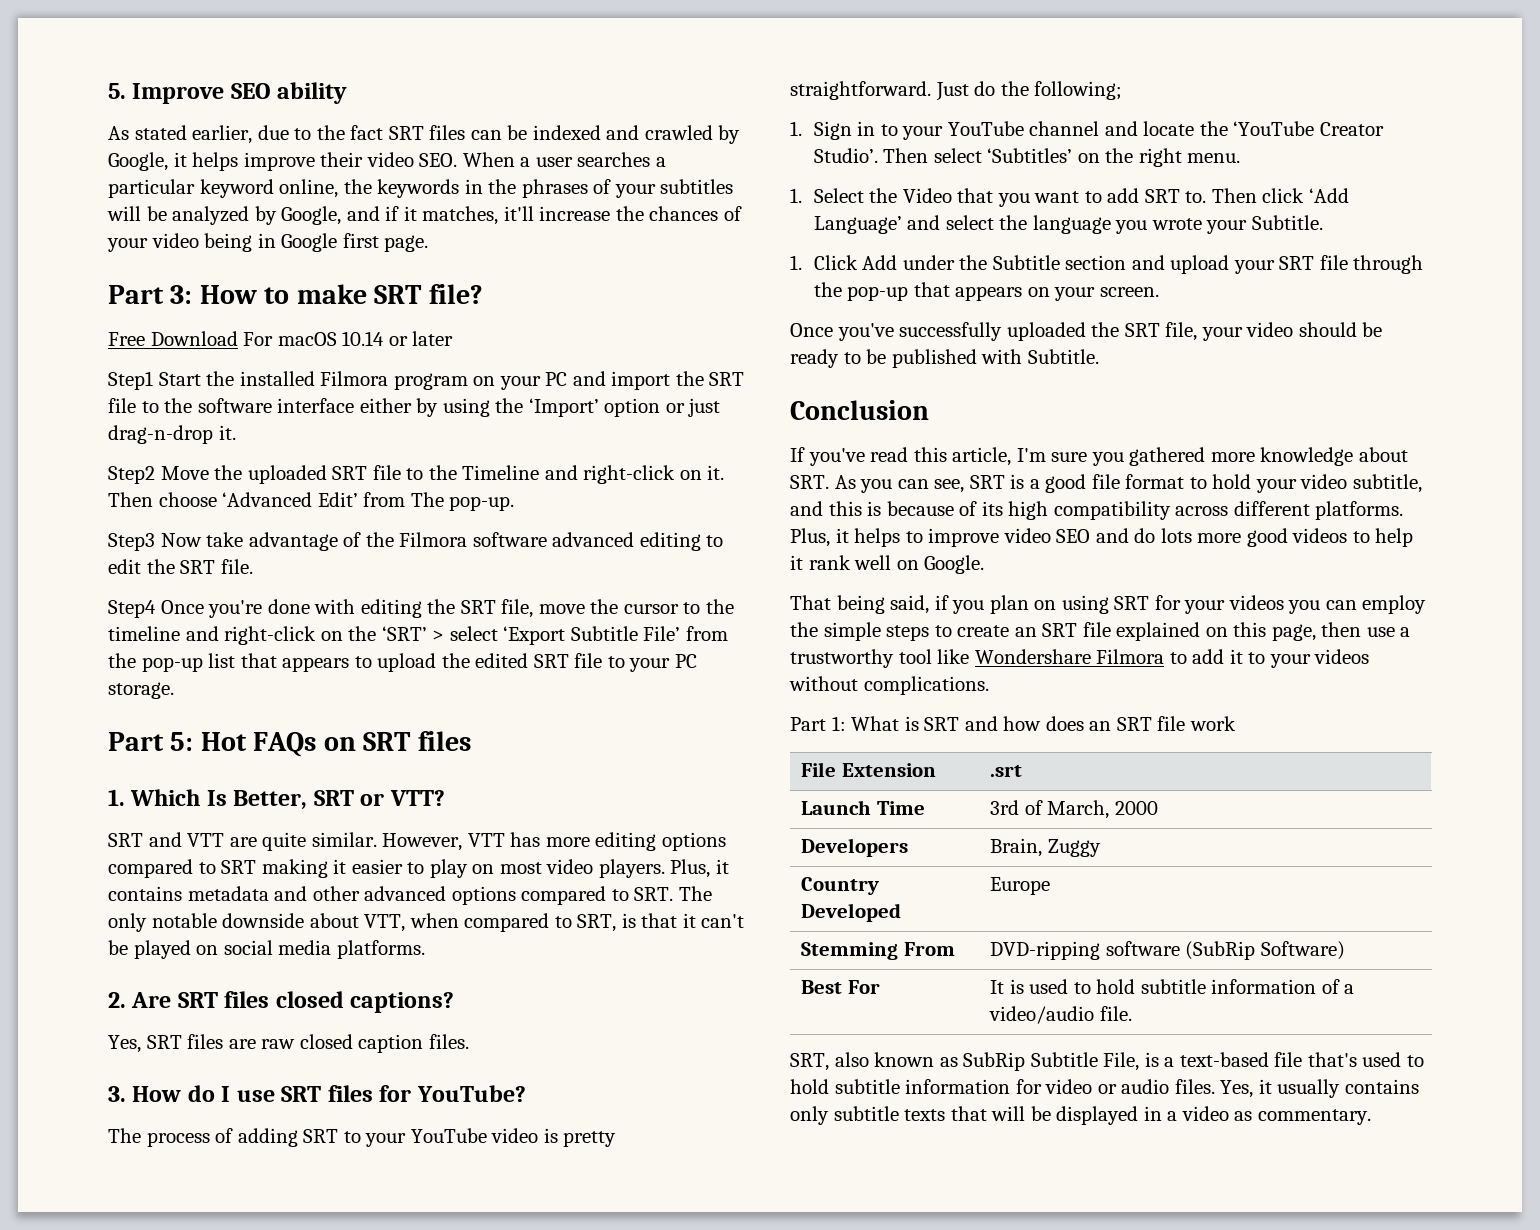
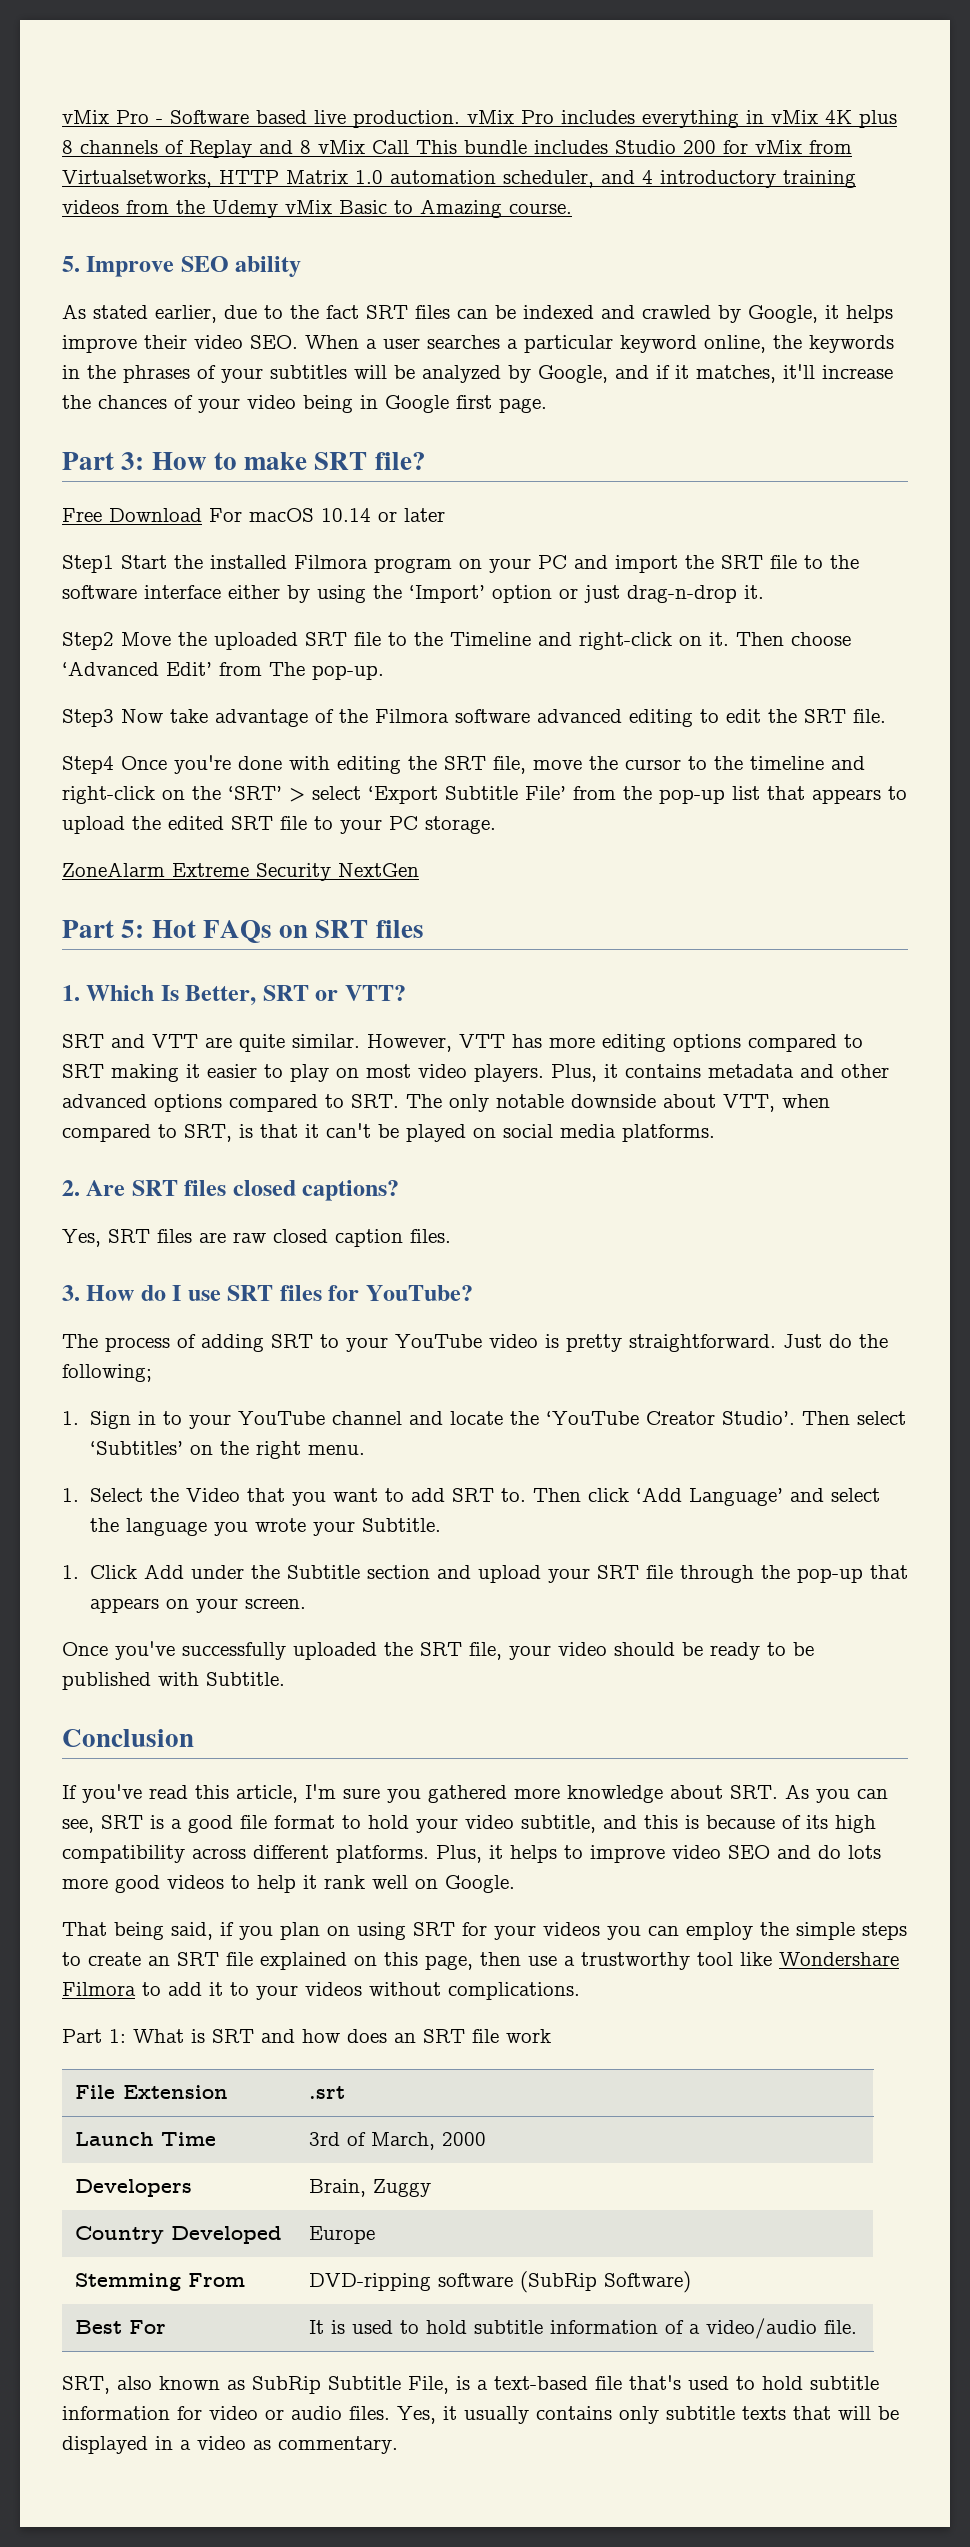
+ vMix Pro - Software based live production. vMix Pro includes everything in vMix 4K plus 8 channels of Replay and 8 vMix Call This bundle includes Studio 200 for vMix from Virtualsetworks, HTTP Matrix 1.0 automation scheduler, and 4 introductory training videos from the Udemy vMix Basic to Amazing course.
+ ZoneAlarm Extreme Security NextGen

